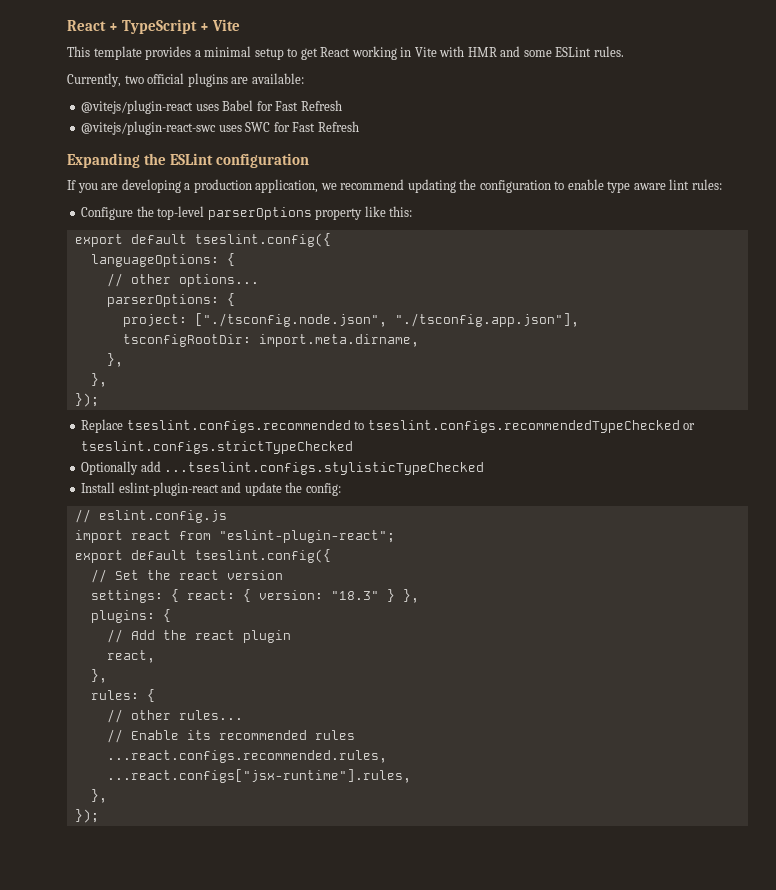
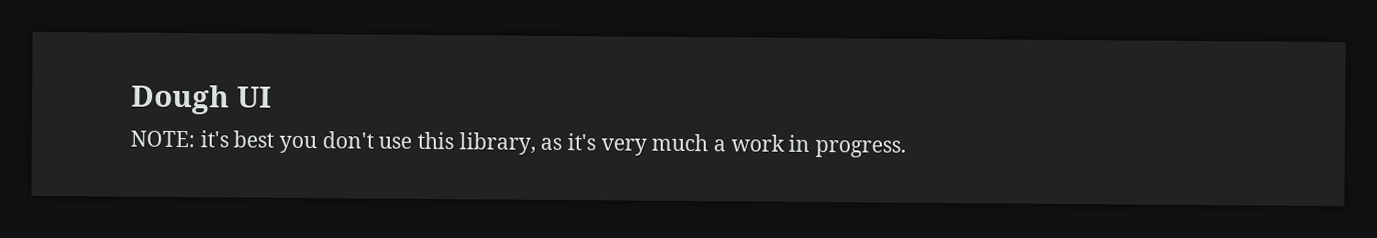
- React + TypeScript + Vite
- This template provides a minimal setup to get React working in Vite with HMR and some ESLint rules.
- Currently, two official plugins are available:
- @vitejs/plugin-react uses Babel for Fast Refresh
- @vitejs/plugin-react-swc uses SWC for Fast Refresh
- Expanding the ESLint configuration
- If you are developing a production application, we recommend updating the configuration to enable type aware lint rules:
- Configure the top-level parserOptions property like this:
- export default tseslint.config({
- languageOptions: {
- // other options...
- parserOptions: {
- project: ["./tsconfig.node.json", "./tsconfig.app.json"],
- tsconfigRootDir: import.meta.dirname,
- },
- },
- });
- Replace tseslint.configs.recommended to tseslint.configs.recommendedTypeChecked or tseslint.configs.strictTypeChecked
- Optionally add ...tseslint.configs.stylisticTypeChecked
- Install eslint-plugin-react and update the config:
- // eslint.config.js
- import react from "eslint-plugin-react";
- export default tseslint.config({
- // Set the react version
- settings: { react: { version: "18.3" } },
- plugins: {
- // Add the react plugin
- react,
- },
- rules: {
- // other rules...
- // Enable its recommended rules
- ...react.configs.recommended.rules,
- ...react.configs["jsx-runtime"].rules,
- },
- });
+ Dough UI
+ NOTE: it's best you don't use this library, as it's very much a work in progress.

